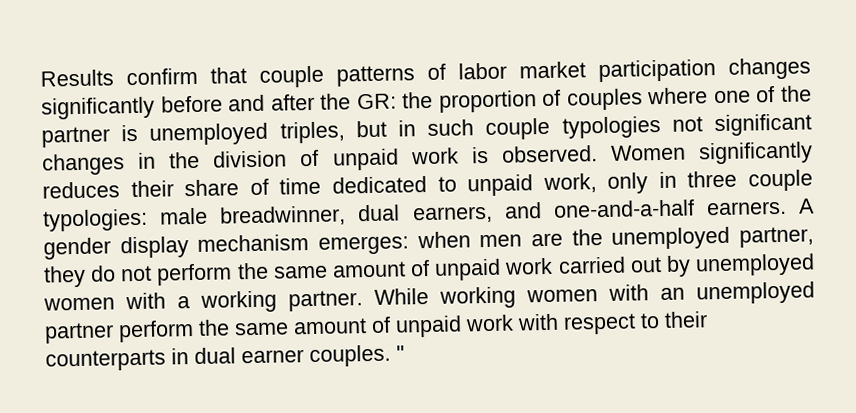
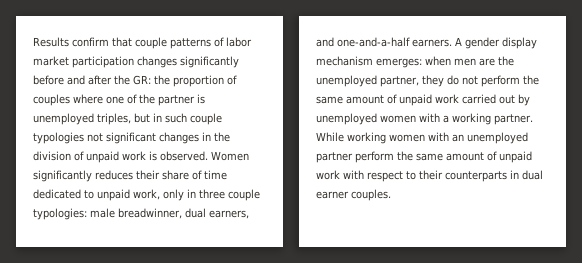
- "

